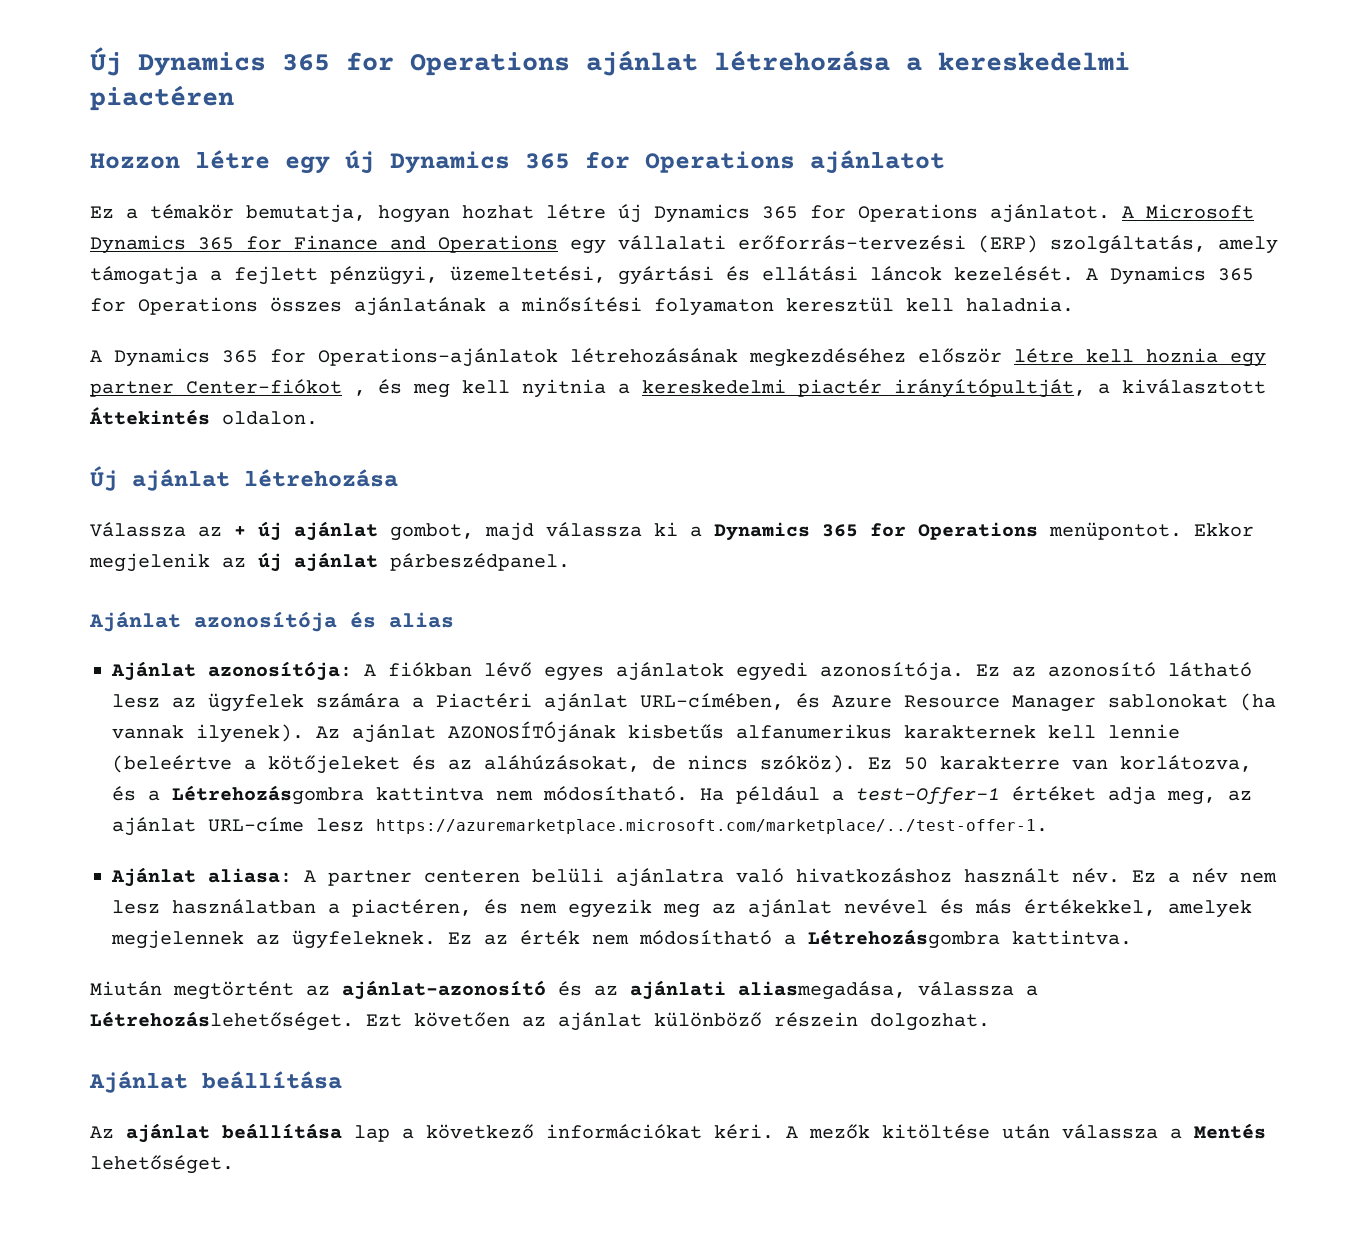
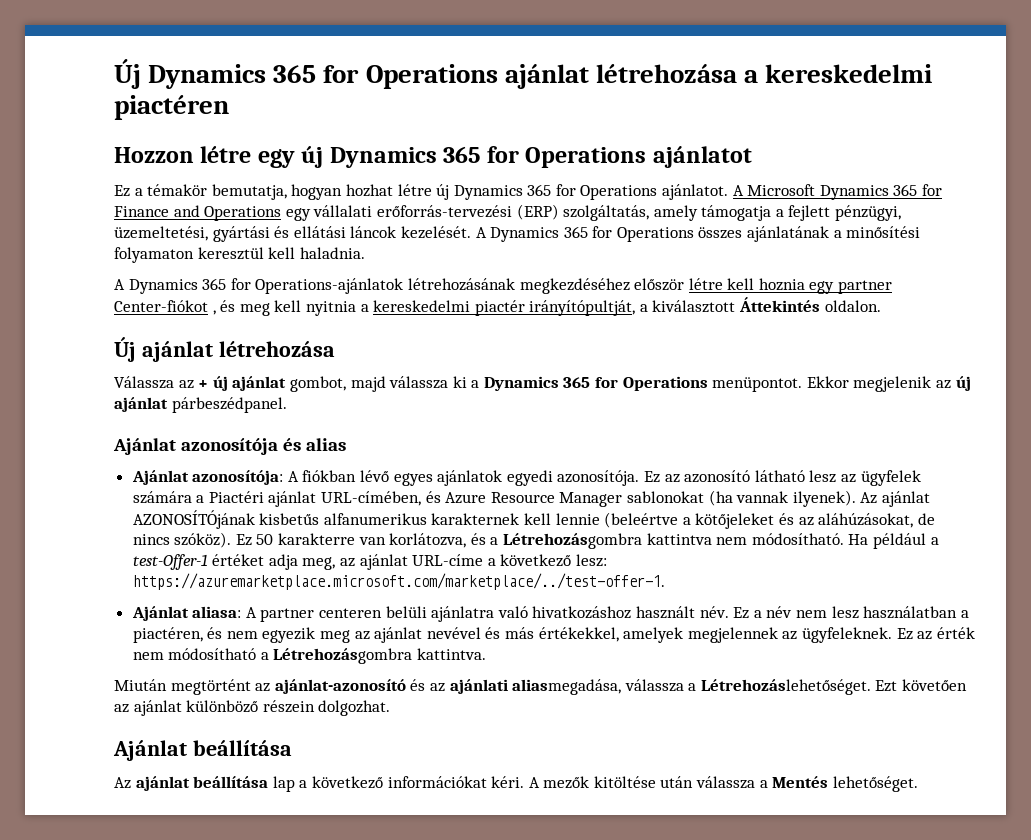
- Ha például a test-Offer-1 értéket adja meg, az ajánlat URL-címe lesz https://azuremarketplace.microsoft.com/marketplace/../test-offer-1.
+ Ha például a test-Offer-1 értéket adja meg, az ajánlat URL-címe a következő lesz: https://azuremarketplace.microsoft.com/marketplace/../test-offer-1.

